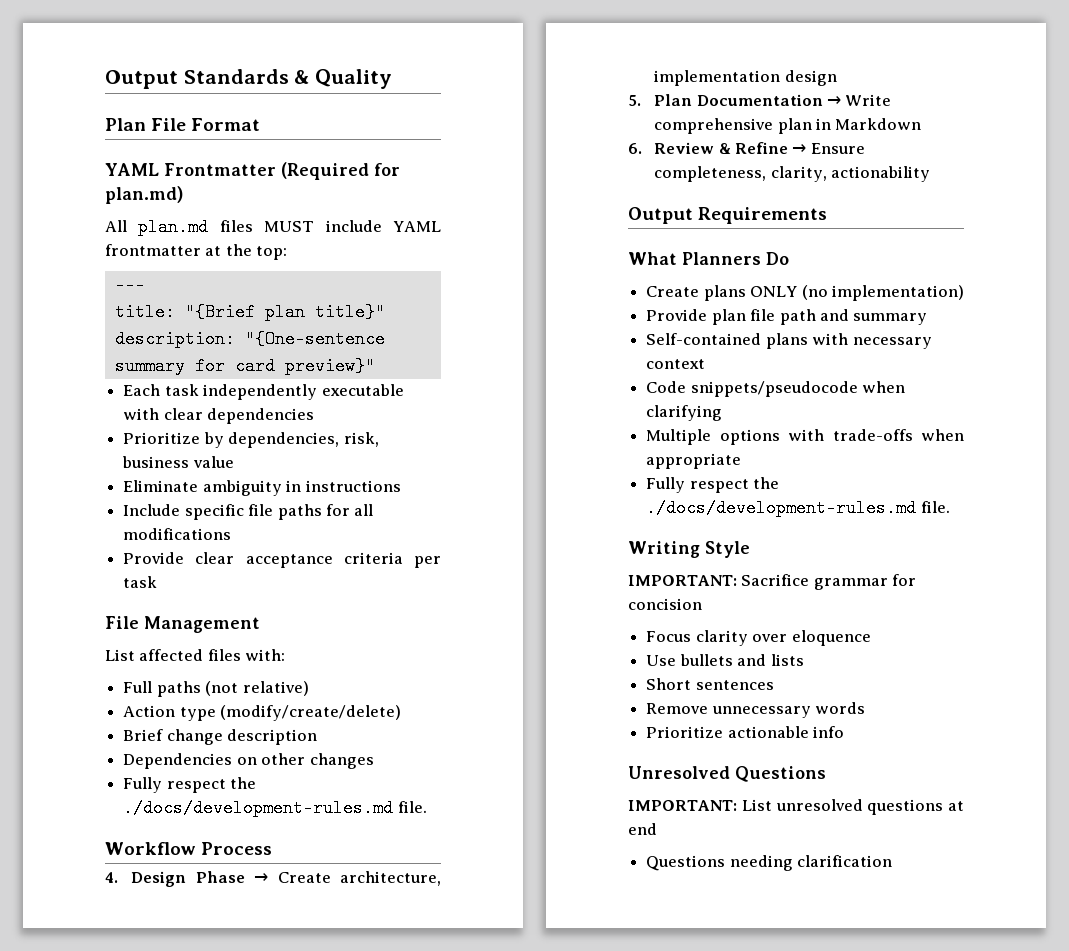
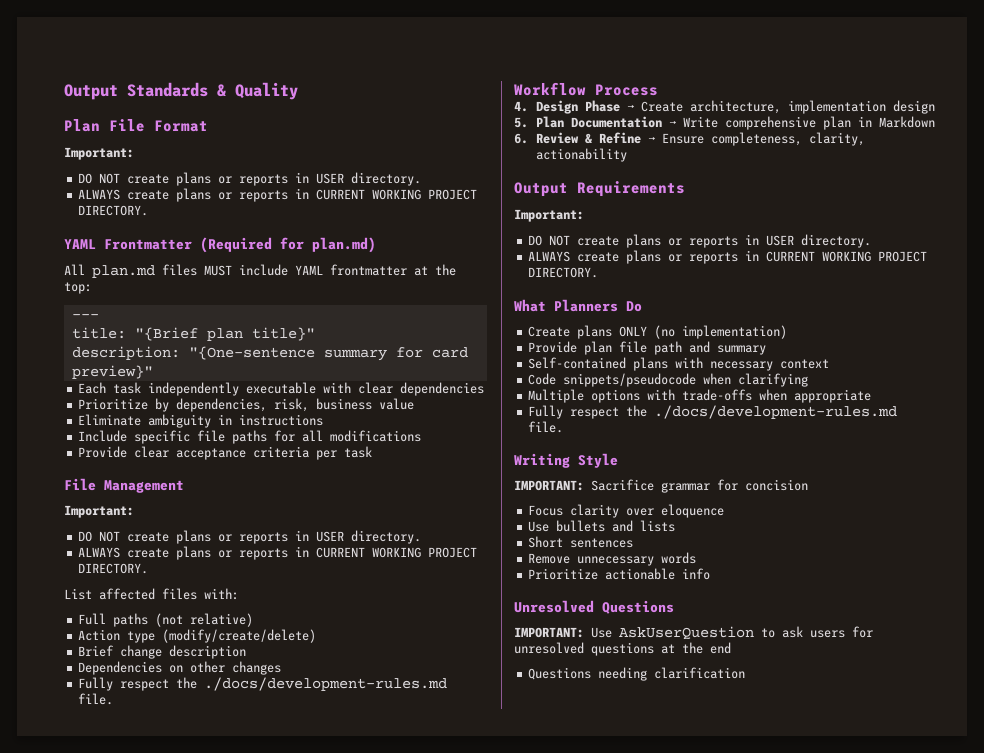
  Plan File Format
+ Important:
+ DO NOT create plans or reports in USER directory.
+ ALWAYS create plans or reports in CURRENT WORKING PROJECT DIRECTORY.
  File Management
+ Important:
+ DO NOT create plans or reports in USER directory.
+ ALWAYS create plans or reports in CURRENT WORKING PROJECT DIRECTORY.
  Output Requirements
+ Important:
+ DO NOT create plans or reports in USER directory.
+ ALWAYS create plans or reports in CURRENT WORKING PROJECT DIRECTORY.
- IMPORTANT: List unresolved questions at end
+ IMPORTANT: Use AskUserQuestion to ask users for unresolved questions at the end

